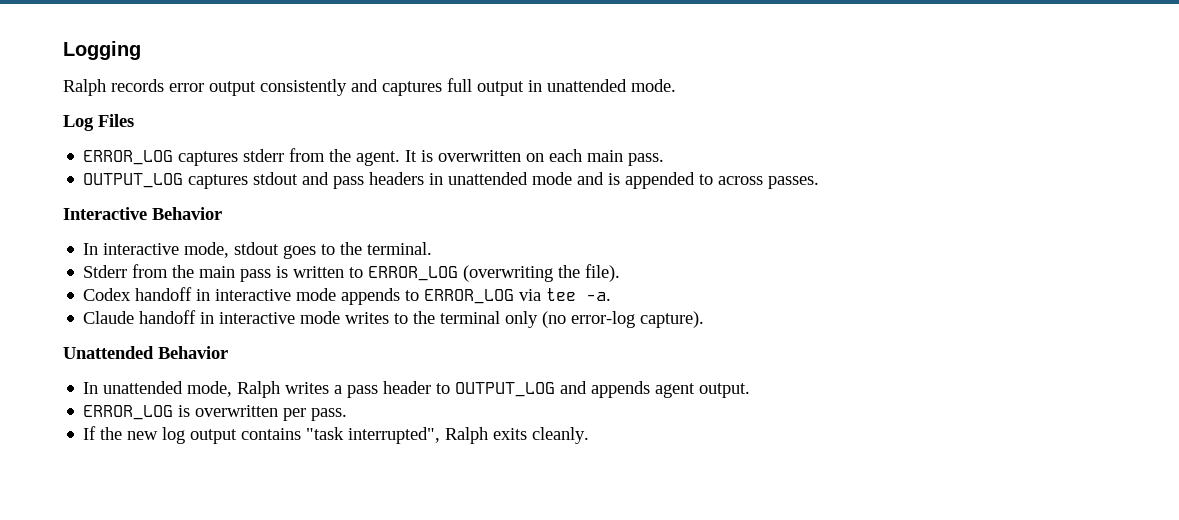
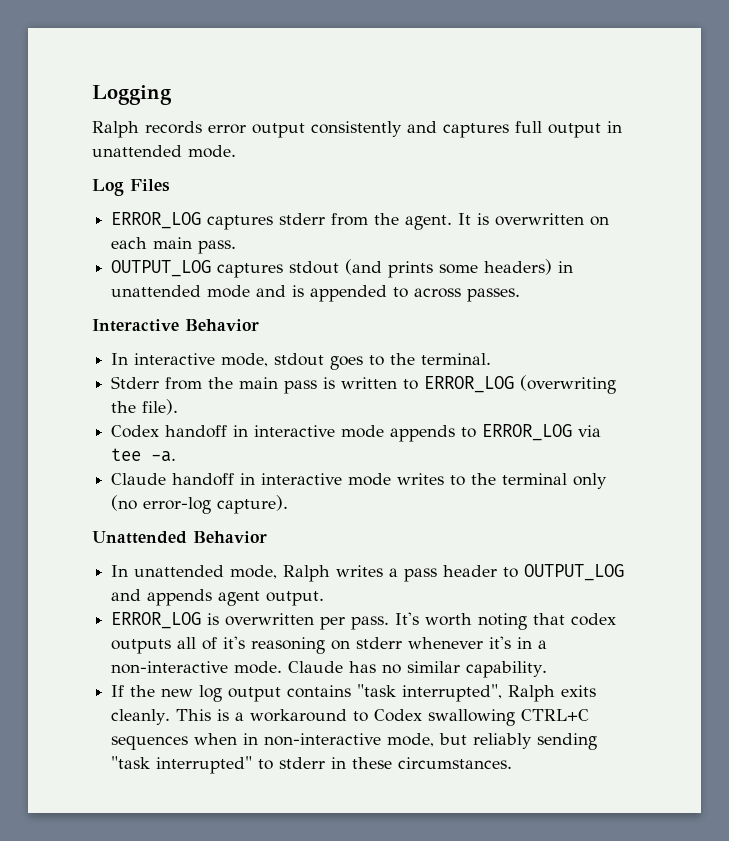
- OUTPUT_LOG captures stdout and pass headers in unattended mode and is appended to across passes.
+ OUTPUT_LOG captures stdout (and prints some headers) in unattended mode and is appended to across passes.
+ It's worth noting that codex outputs all of it's reasoning on stderr whenever it's in a non-interactive mode. Claude has no similar capability.
+ This is a workaround to Codex swallowing CTRL+C sequences when in non-interactive mode, but reliably sending "task interrupted" to stderr in these circumstances.

